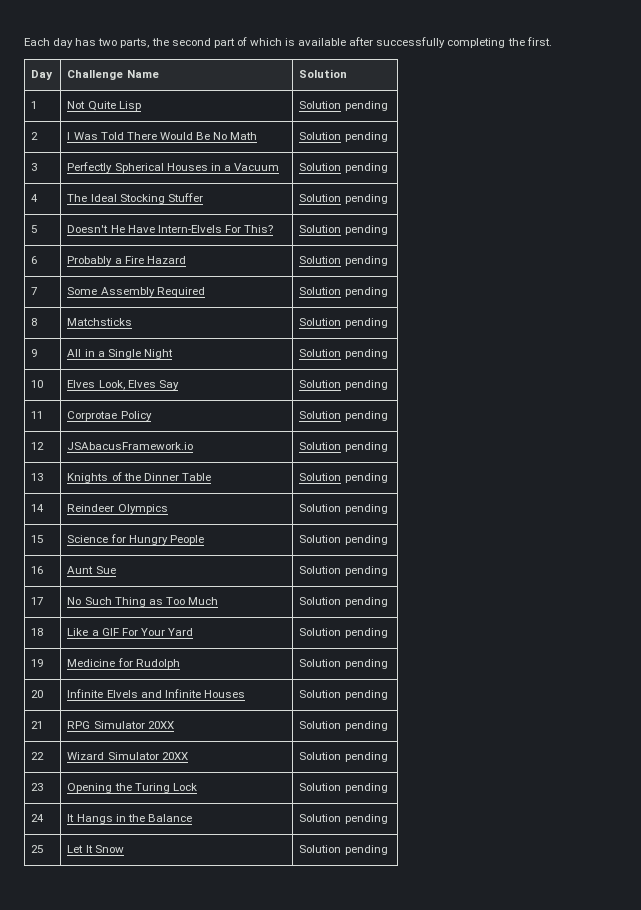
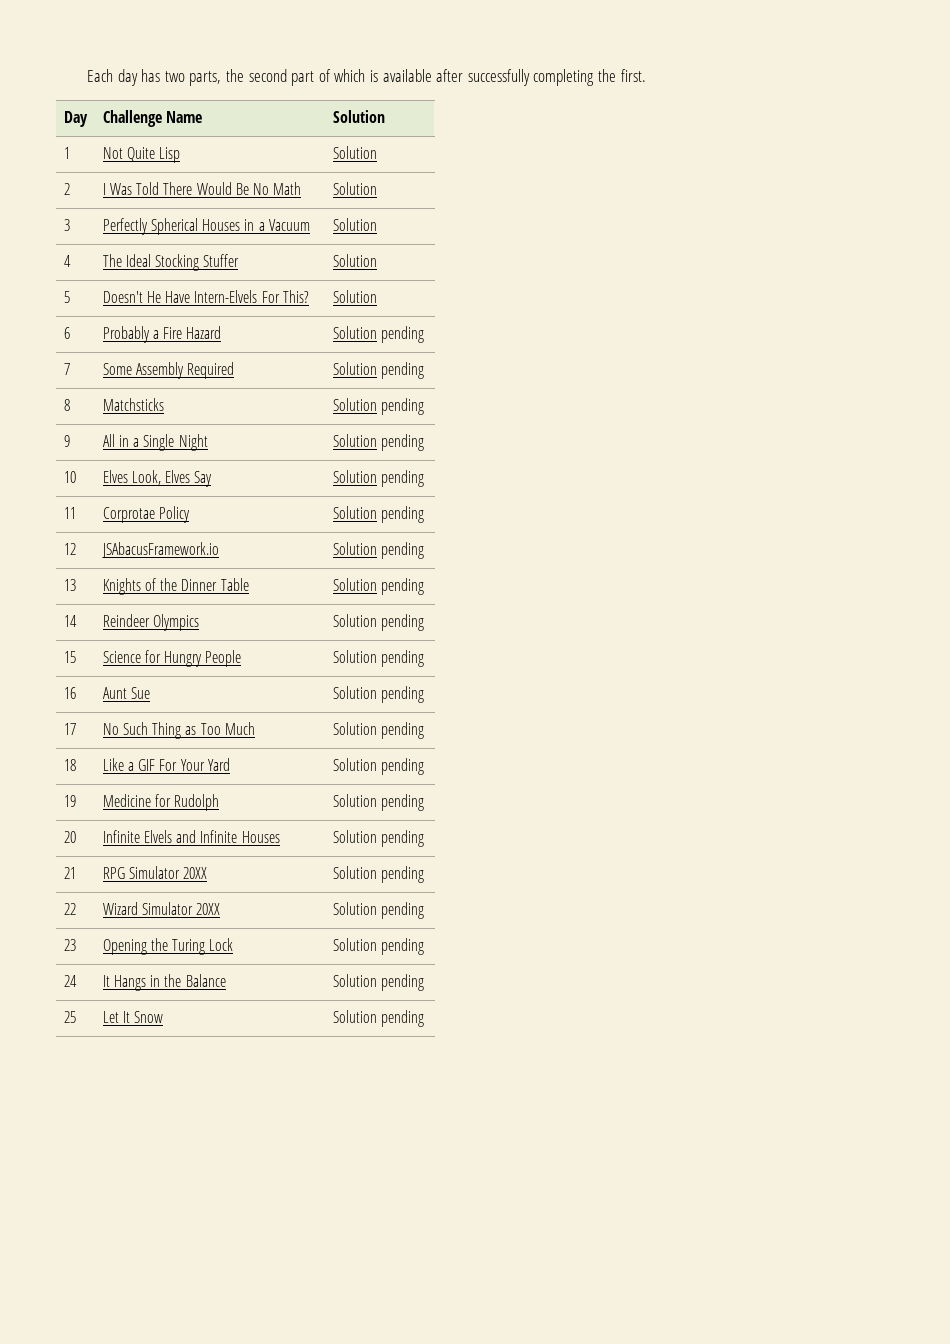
- 1 | Not Quite Lisp | Solution pending
+ 1 | Not Quite Lisp | Solution
- 2 | I Was Told There Would Be No Math | Solution pending
+ 2 | I Was Told There Would Be No Math | Solution
- 3 | Perfectly Spherical Houses in a Vacuum | Solution pending
+ 3 | Perfectly Spherical Houses in a Vacuum | Solution
- 4 | The Ideal Stocking Stuffer | Solution pending
+ 4 | The Ideal Stocking Stuffer | Solution
- 5 | Doesn't He Have Intern-Elvels For This? | Solution pending
+ 5 | Doesn't He Have Intern-Elvels For This? | Solution

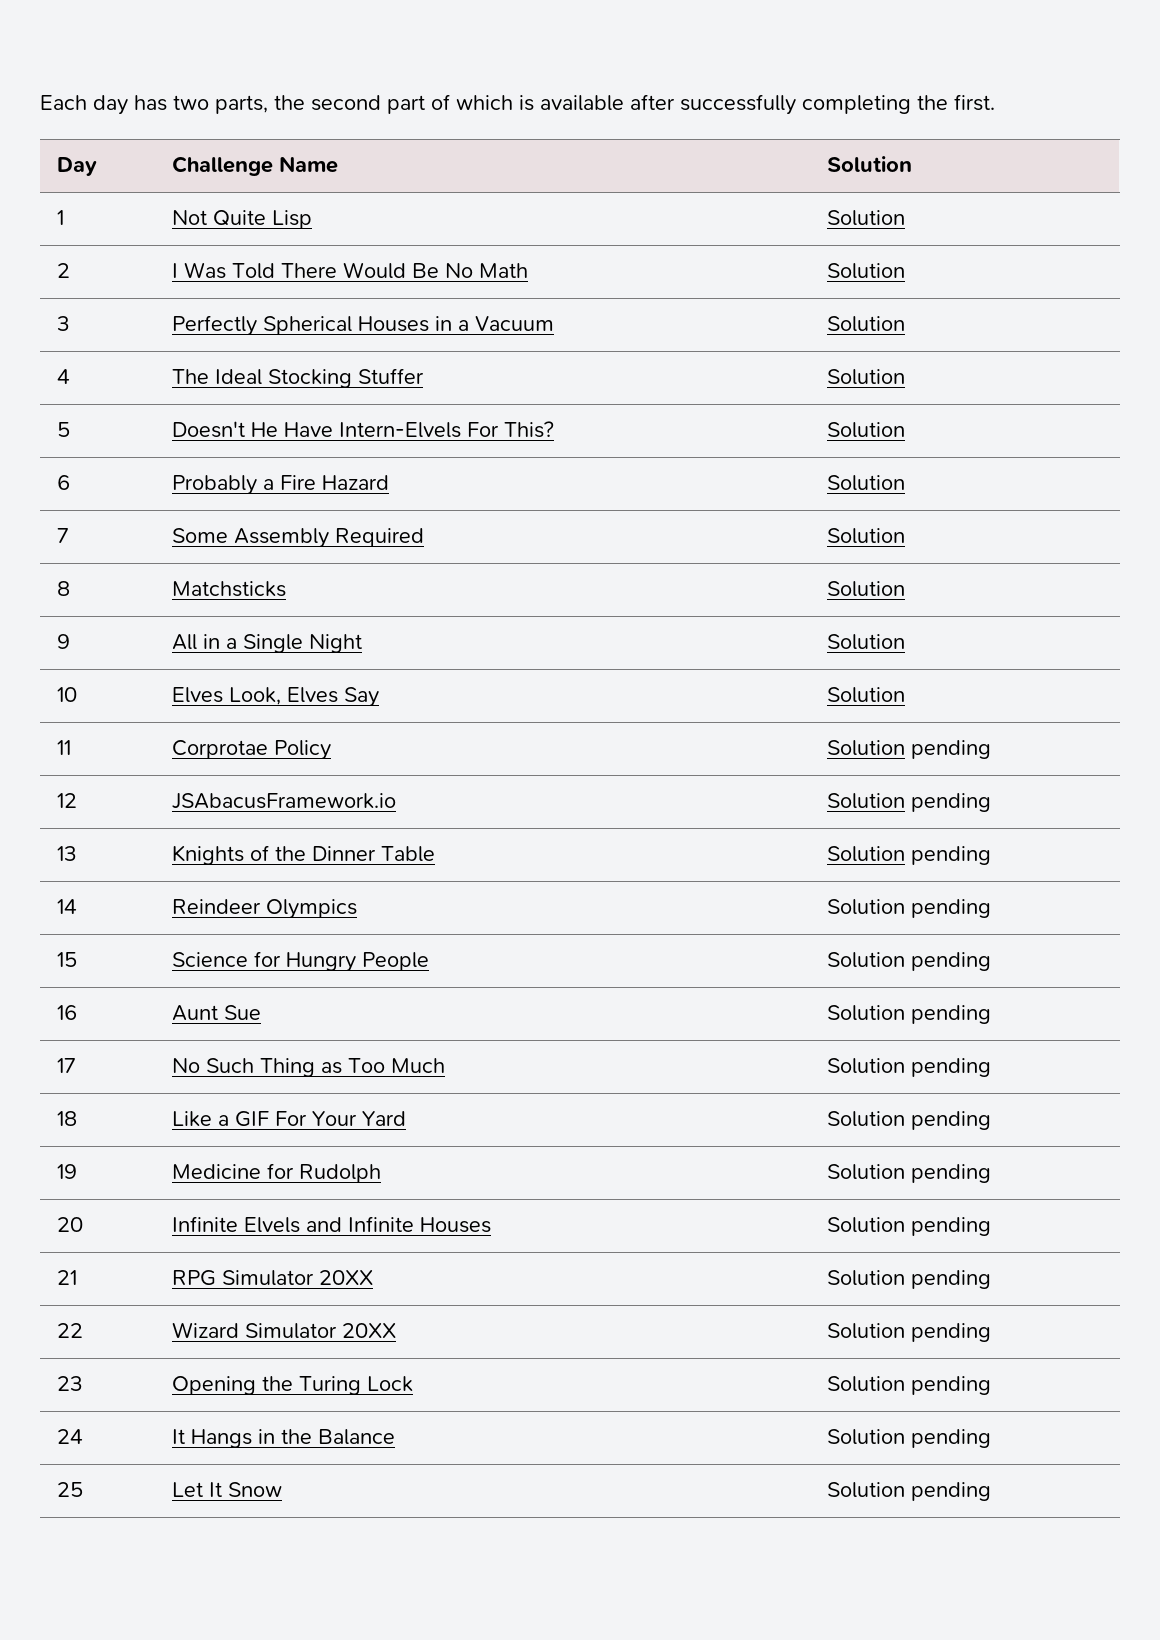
- 6 | Probably a Fire Hazard | Solution pending
+ 6 | Probably a Fire Hazard | Solution
- 7 | Some Assembly Required | Solution pending
+ 7 | Some Assembly Required | Solution
- 8 | Matchsticks | Solution pending
+ 8 | Matchsticks | Solution
- 9 | All in a Single Night | Solution pending
+ 9 | All in a Single Night | Solution
- 10 | Elves Look, Elves Say | Solution pending
+ 10 | Elves Look, Elves Say | Solution

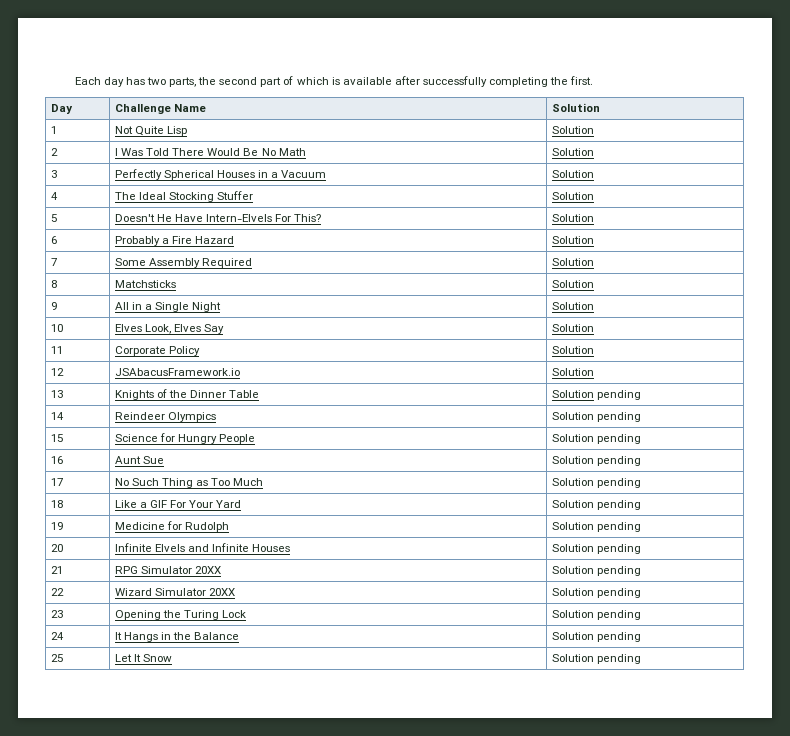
- 11 | Corprotae Policy | Solution pending
+ 11 | Corporate Policy | Solution
- 12 | JSAbacusFramework.io | Solution pending
+ 12 | JSAbacusFramework.io | Solution

